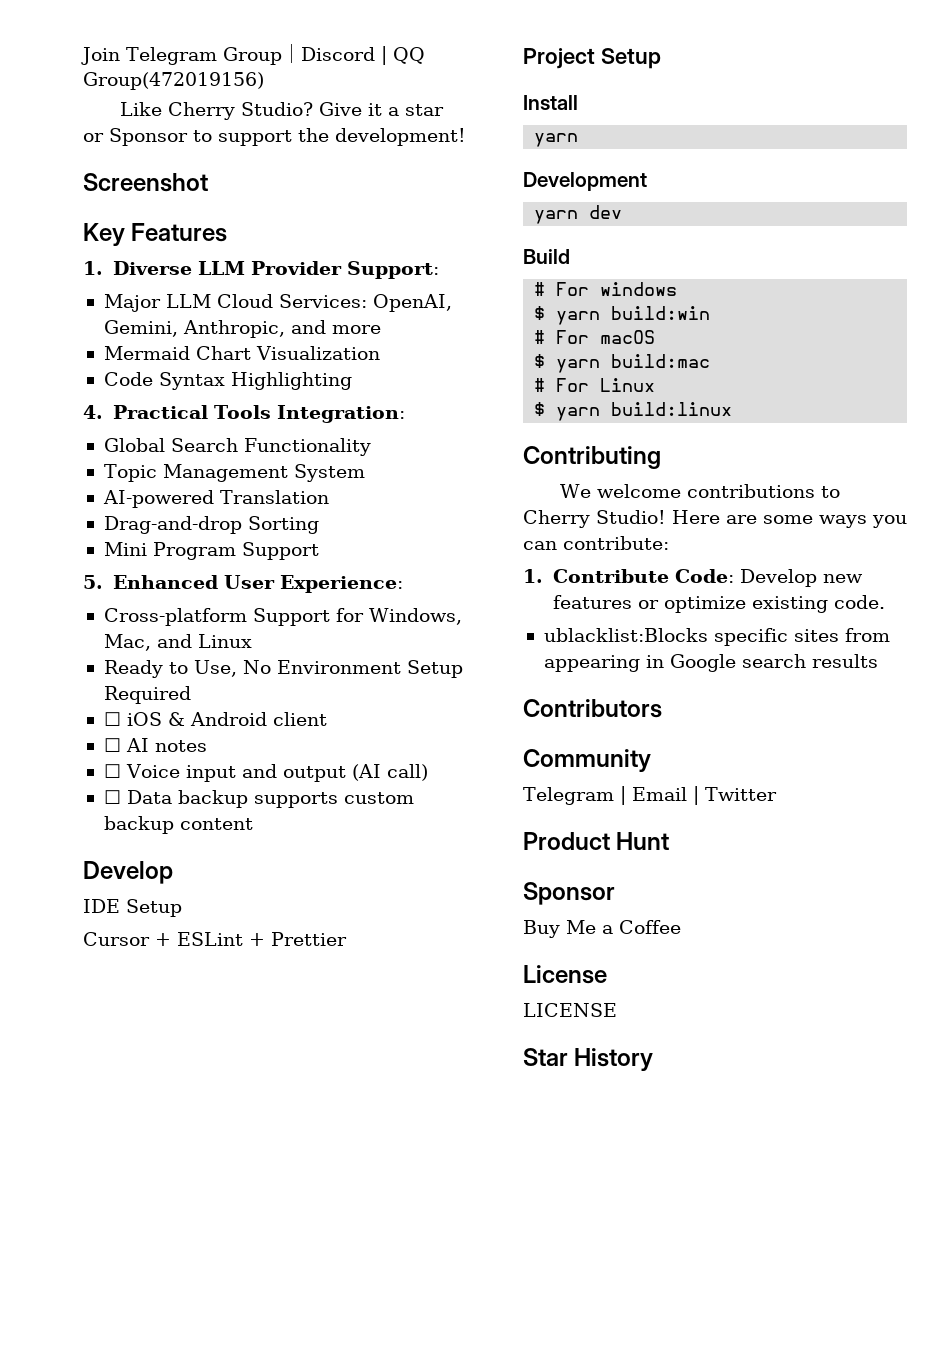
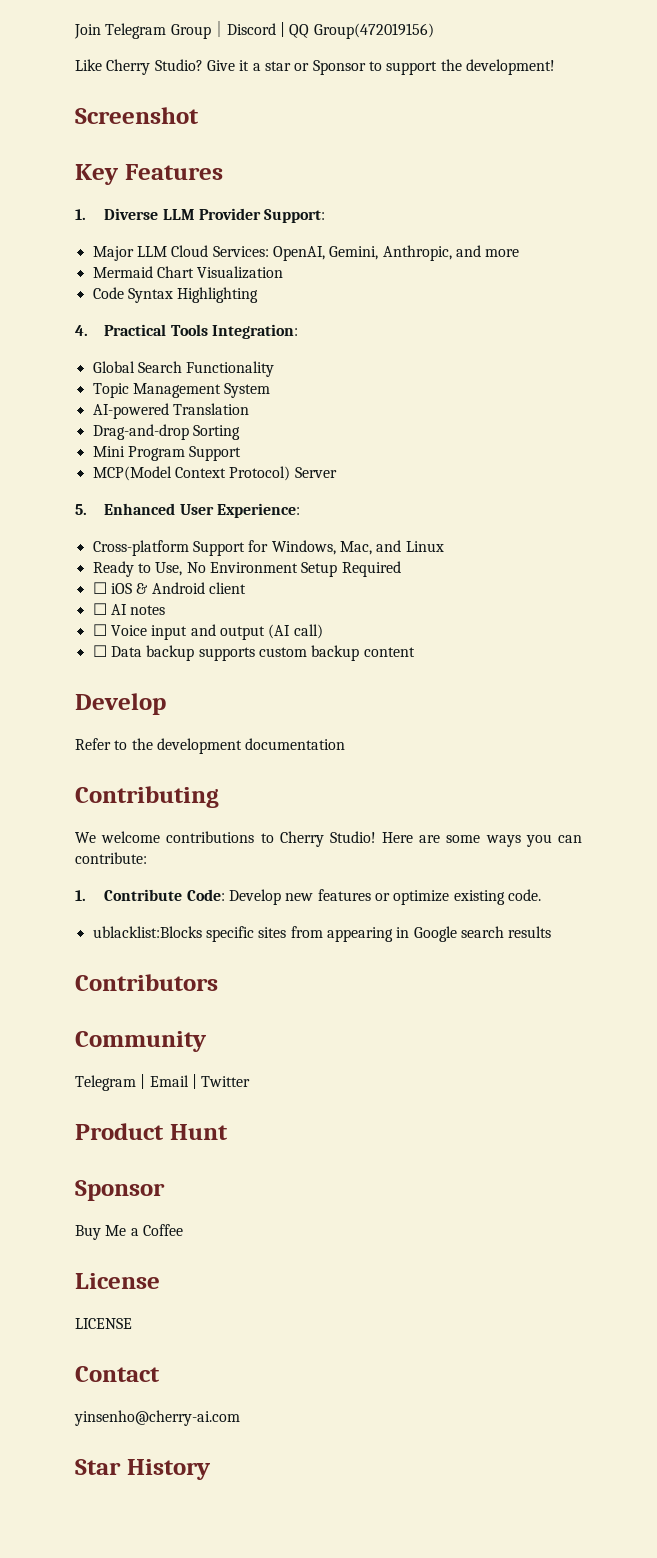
+ MCP(Model Context Protocol) Server
- IDE Setup
- Cursor + ESLint + Prettier
- Project Setup
- Install
- yarn
- Development
- yarn dev
- Build
- # For windows
- $ yarn build:win
- # For macOS
- $ yarn build:mac
- # For Linux
- $ yarn build:linux
+ Refer to the development documentation
+ Contact
+ yinsenho@cherry-ai.com

